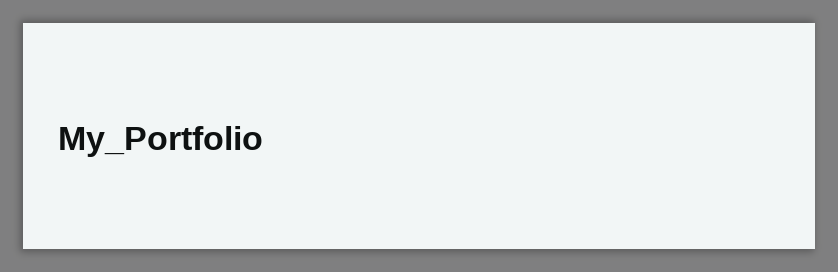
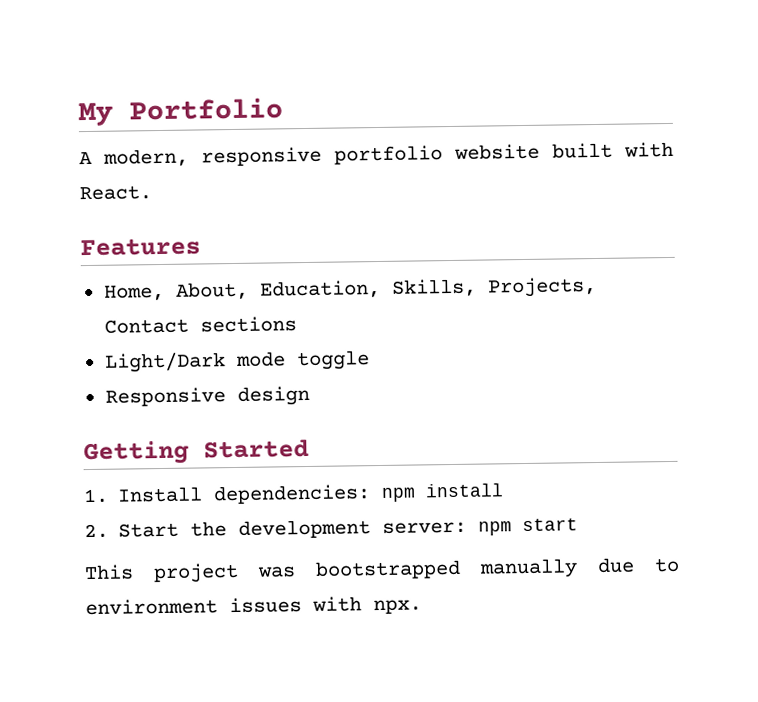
- My_Portfolio
+ My Portfolio
+ A modern, responsive portfolio website built with React.
+ Features
+ Home, About, Education, Skills, Projects, Contact sections
+ Light/Dark mode toggle
+ Responsive design
+ Getting Started
+ 1. Install dependencies: npm install
+ 2. Start the development server: npm start
+ This project was bootstrapped manually due to environment issues with npx.

